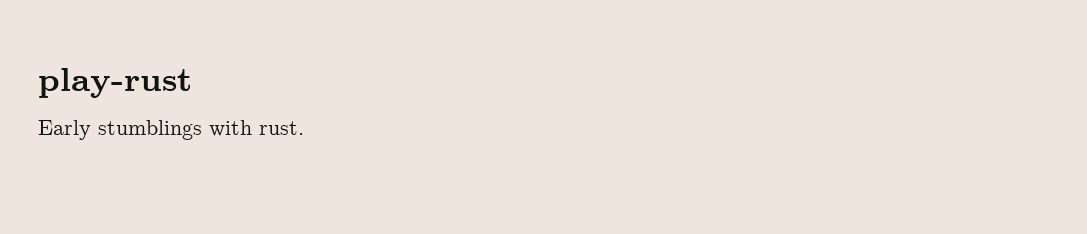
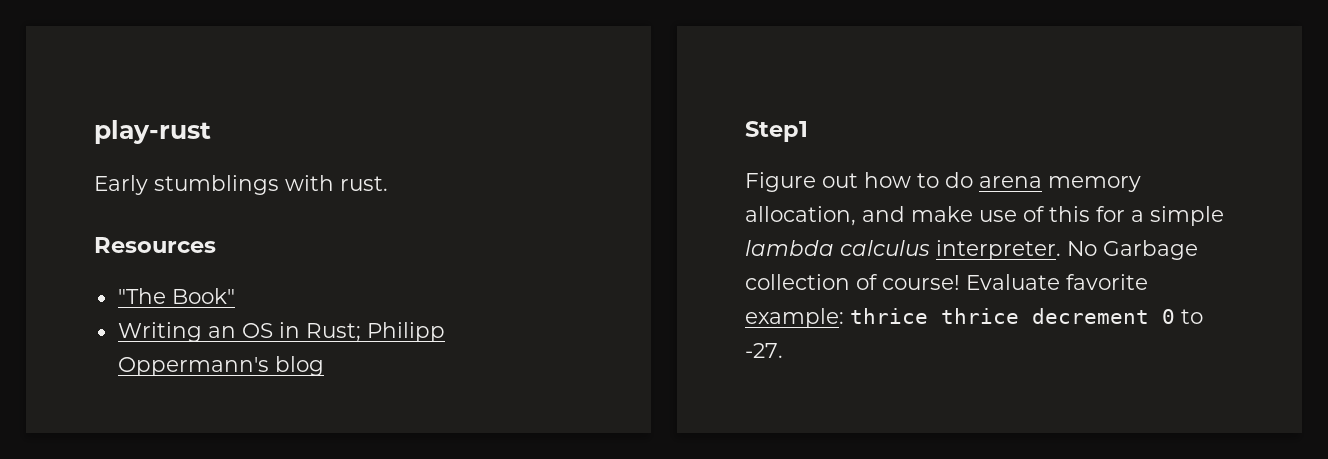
+ Resources
+ "The Book"
+ Writing an OS in Rust; Philipp Oppermann's blog
+ Step1
+ Figure out how to do arena memory allocation, and make use of this for a simple lambda calculus interpreter. No Garbage collection of course! Evaluate favorite example: thrice thrice decrement 0 to -27.

